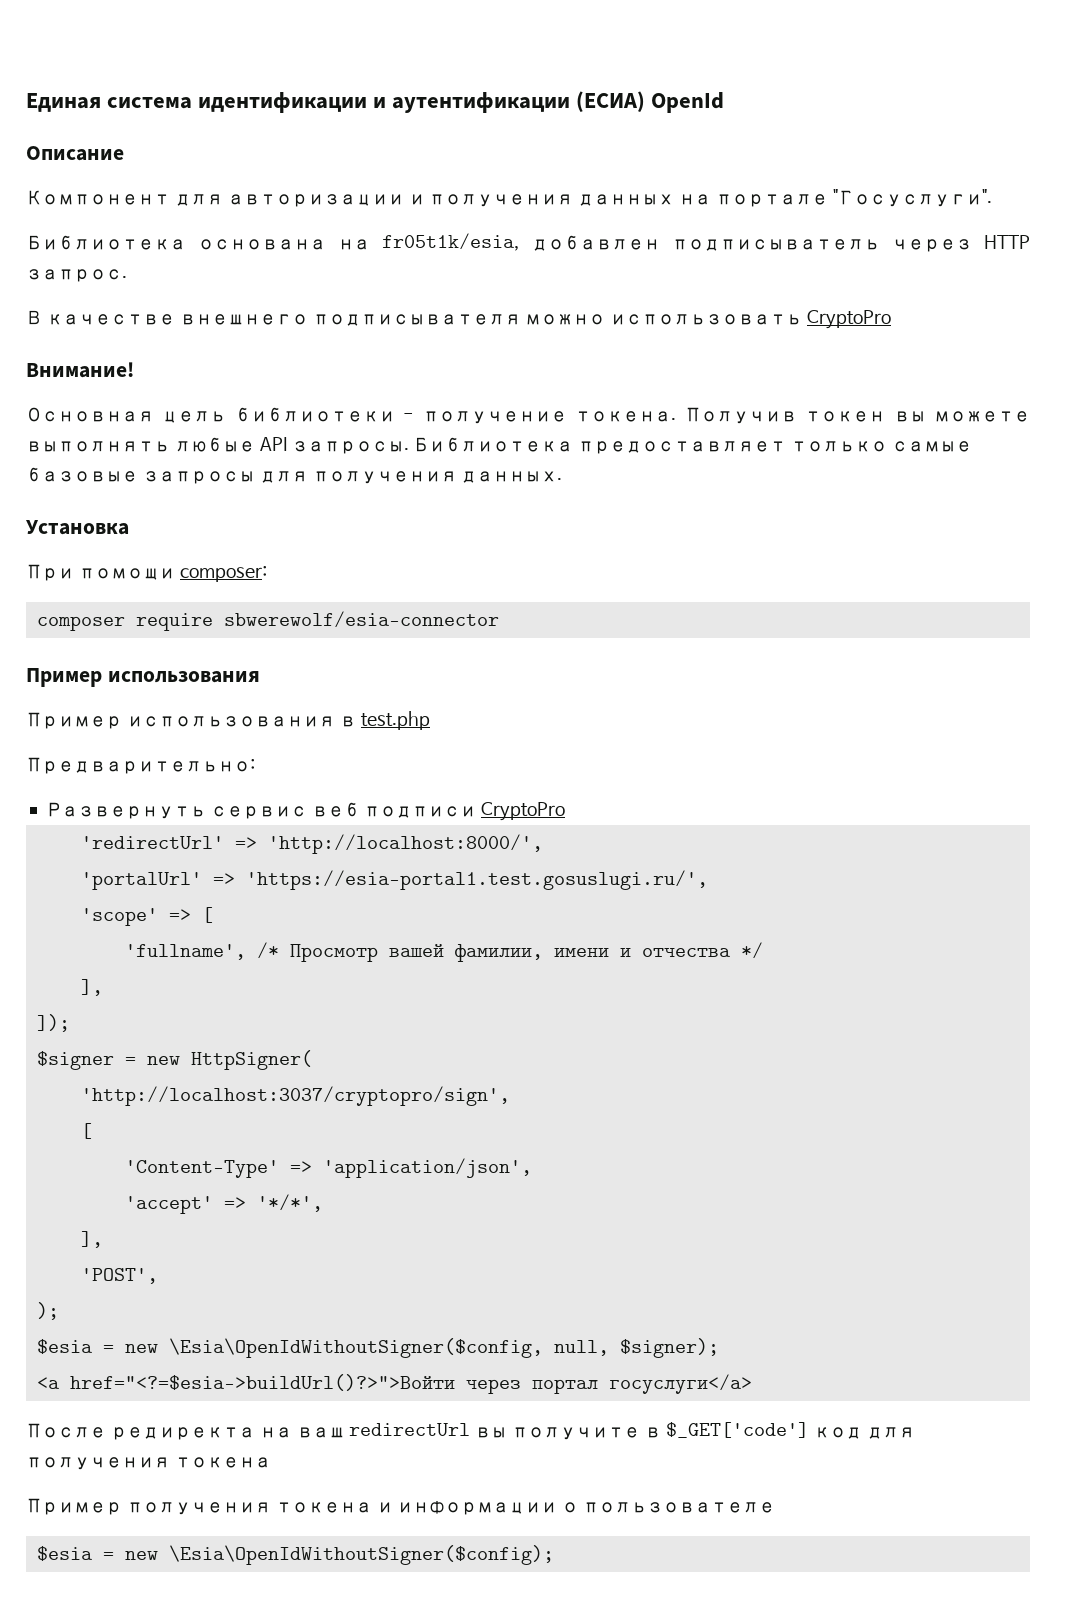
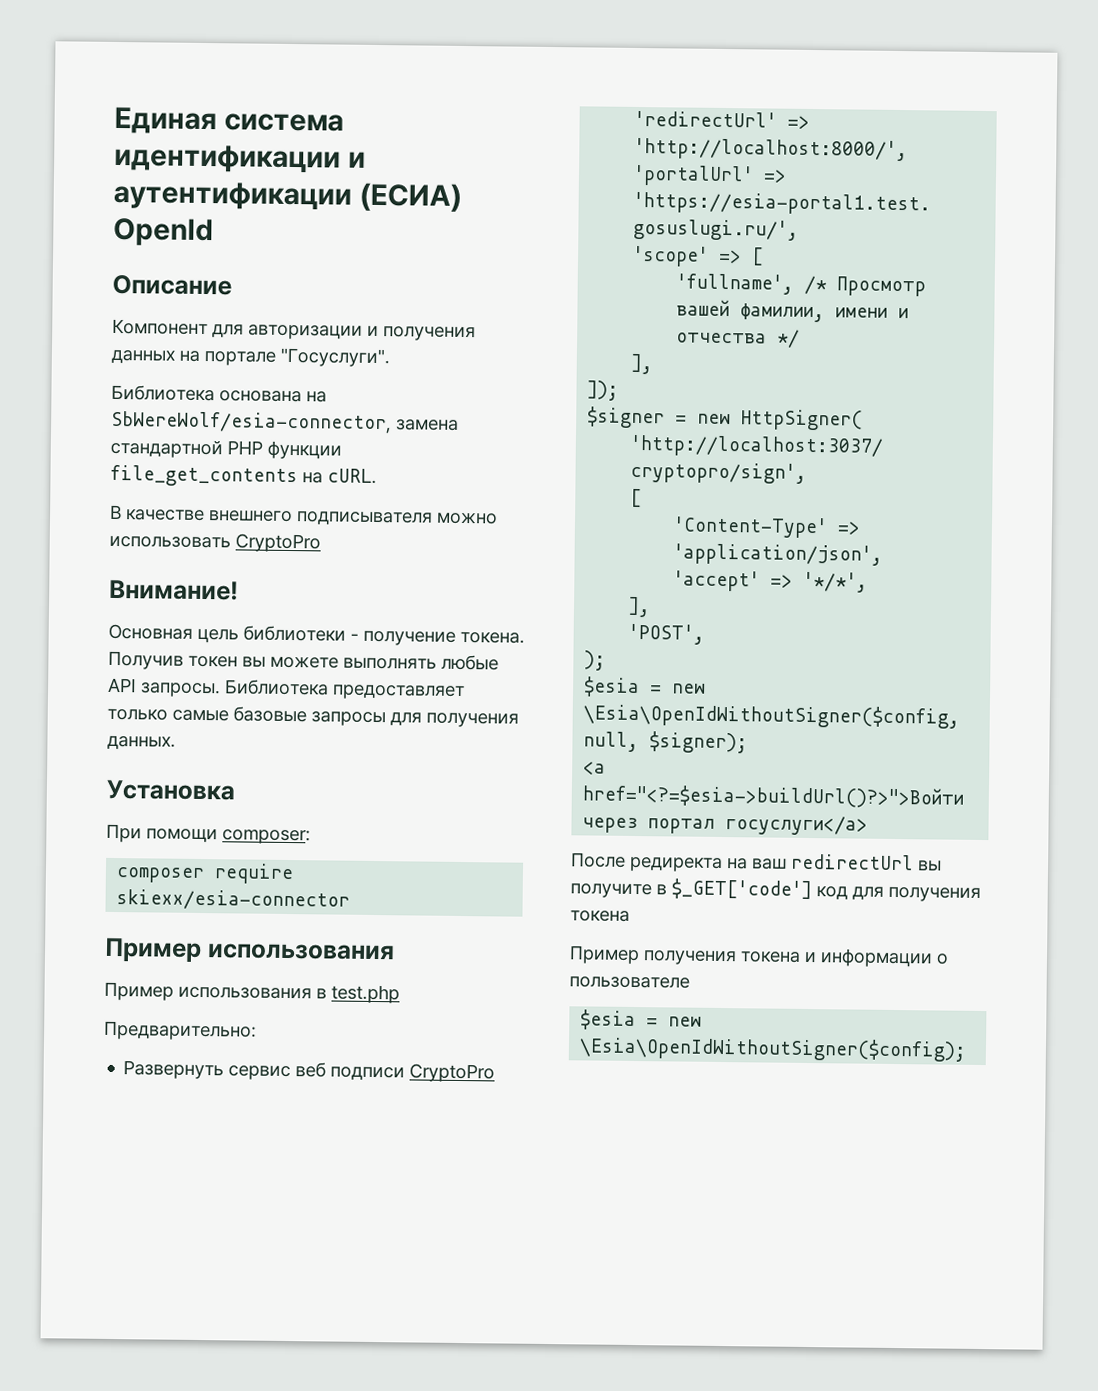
- Библиотека основана на fr05t1k/esia, добавлен подписыватель через HTTP запрос.
+ Библиотека основана на SbWereWolf/esia-connector, замена стандартной PHP функции file_get_contents на cURL.
- composer require sbwerewolf/esia-connector
+ composer require skiexx/esia-connector

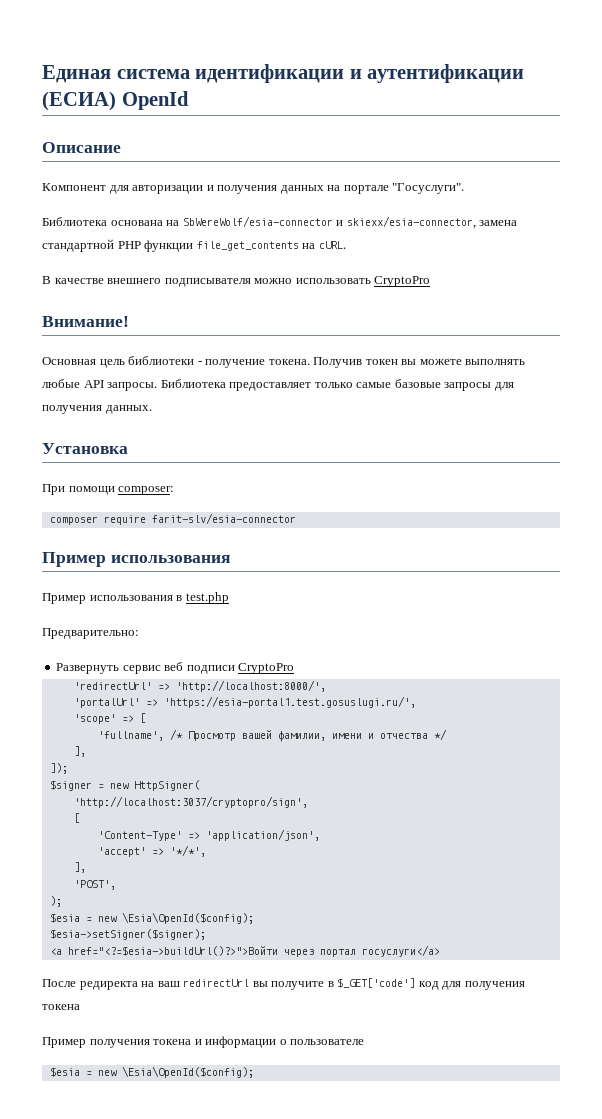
- Библиотека основана на SbWereWolf/esia-connector, замена стандартной PHP функции file_get_contents на cURL.
+ Библиотека основана на SbWereWolf/esia-connector и skiexx/esia-connector, замена стандартной PHP функции file_get_contents на cURL.
- composer require skiexx/esia-connector
+ composer require farit-slv/esia-connector
  );
- $esia = new \Esia\OpenIdWithoutSigner($config, null, $signer);
+ $esia = new \Esia\OpenId($config);
+ $esia->setSigner($signer);
  Пример получения токена и информации о пользователе
- $esia = new \Esia\OpenIdWithoutSigner($config);
+ $esia = new \Esia\OpenId($config);

